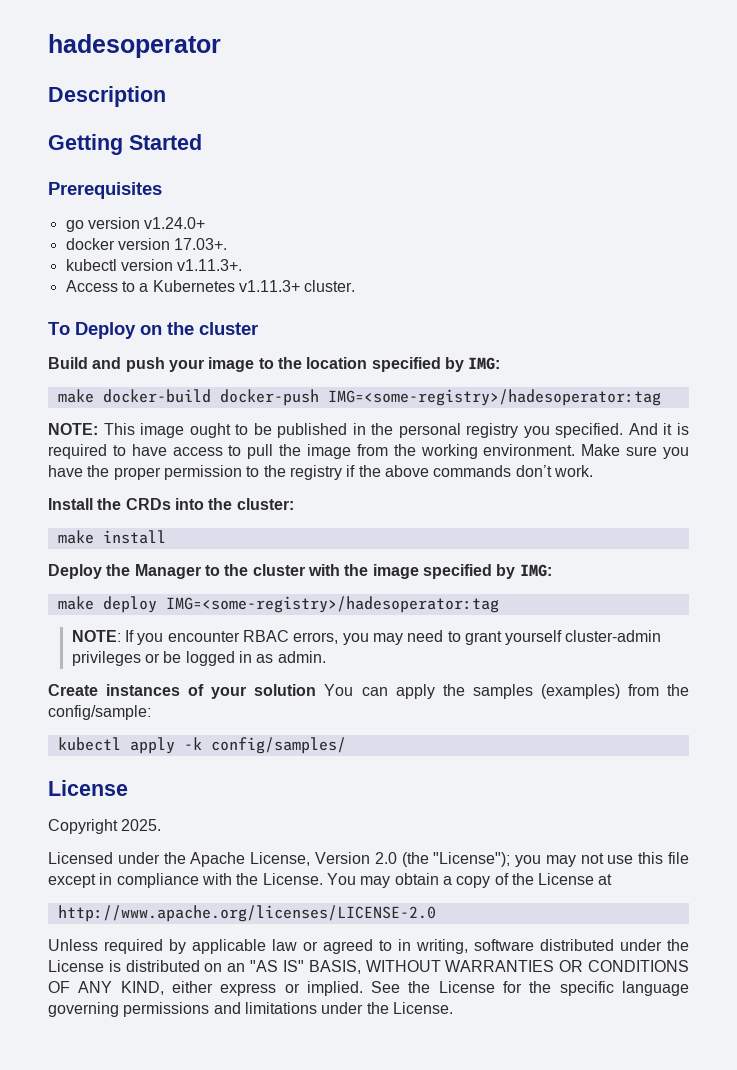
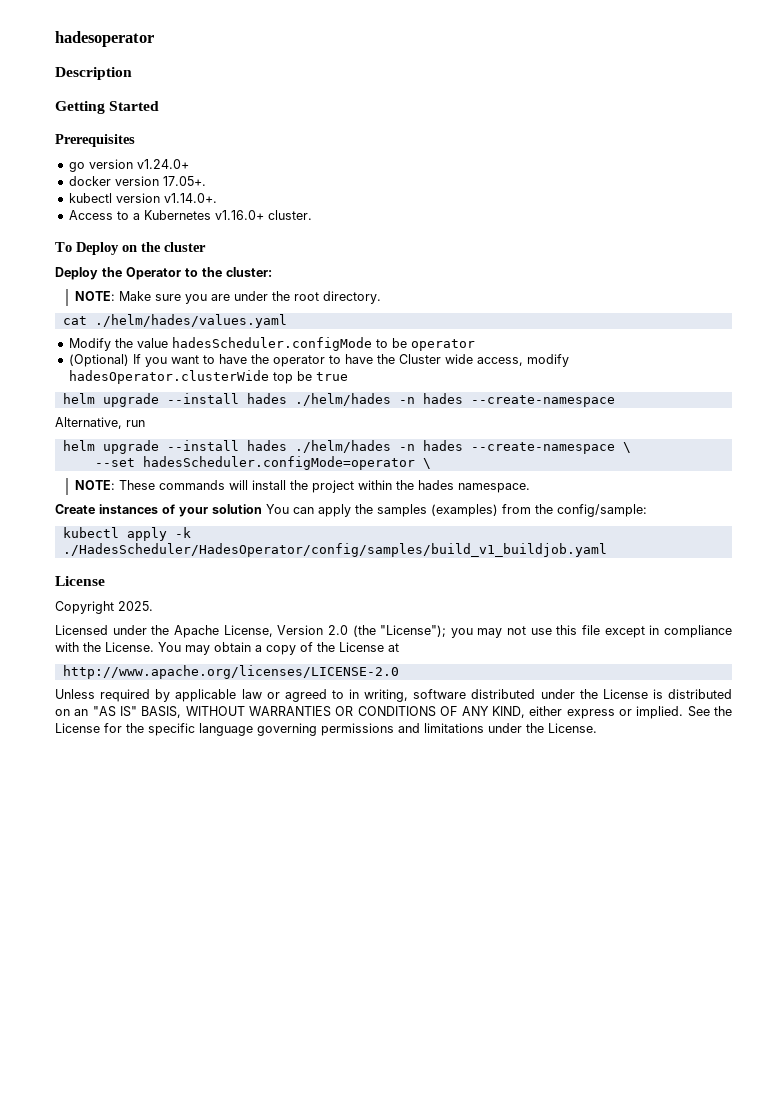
- docker version 17.03+.
+ docker version 17.05+.
- kubectl version v1.11.3+.
+ kubectl version v1.14.0+.
- Access to a Kubernetes v1.11.3+ cluster.
+ Access to a Kubernetes v1.16.0+ cluster.
- Build and push your image to the location specified by IMG:
- make docker-build docker-push IMG=<some-registry>/hadesoperator:tag
- NOTE: This image ought to be published in the personal registry you specified. And it is required to have access to pull the image from the working environment. Make sure you have the proper permission to the registry if the above commands don’t work.
- Install the CRDs into the cluster:
- make install
- Deploy the Manager to the cluster with the image specified by IMG:
- make deploy IMG=<some-registry>/hadesoperator:tag
- NOTE: If you encounter RBAC errors, you may need to grant yourself cluster-admin privileges or be logged in as admin.
+ Deploy the Operator to the cluster:
+ NOTE: Make sure you are under the root directory.
+ cat ./helm/hades/values.yaml
+ Modify the value hadesScheduler.configMode to be operator
+ (Optional) If you want to have the operator to have the Cluster wide access, modify hadesOperator.clusterWide top be true
+ helm upgrade --install hades ./helm/hades -n hades --create-namespace
+ Alternative, run
+ helm upgrade --install hades ./helm/hades -n hades --create-namespace \
+ --set hadesScheduler.configMode=operator \
+ NOTE: These commands will install the project within the hades namespace.
- kubectl apply -k config/samples/
+ kubectl apply -k ./HadesScheduler/HadesOperator/config/samples/build_v1_buildjob.yaml

